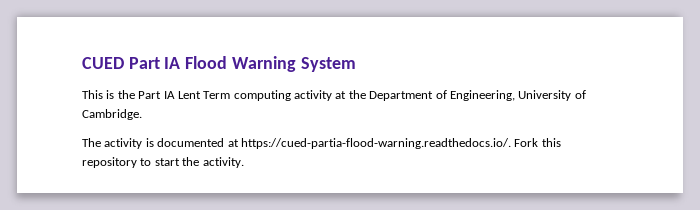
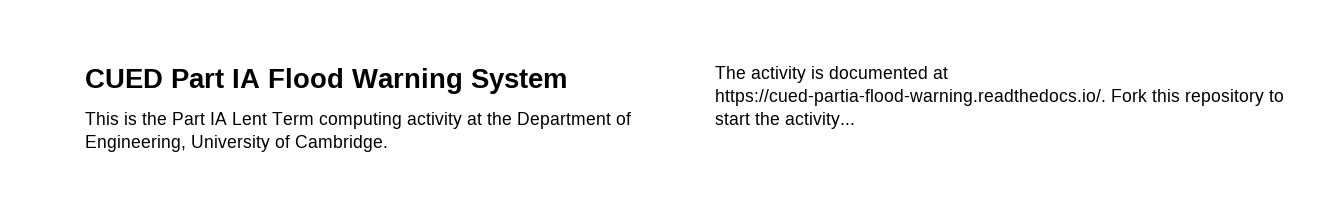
- The activity is documented at https://cued-partia-flood-warning.readthedocs.io/. Fork this repository to start the activity.
+ The activity is documented at https://cued-partia-flood-warning.readthedocs.io/. Fork this repository to start the activity...

